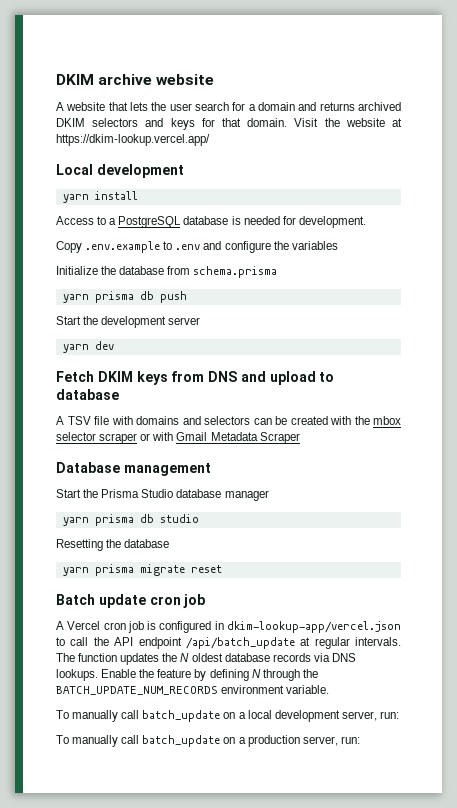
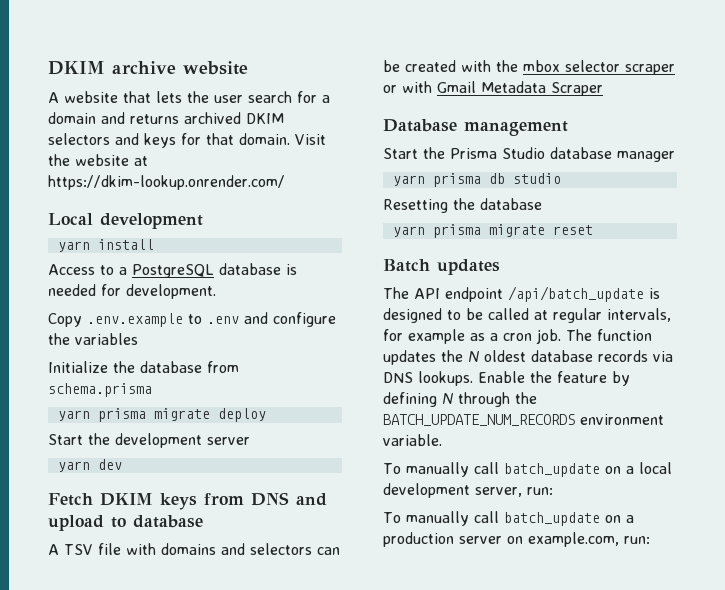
- Visit the website at https://dkim-lookup.vercel.app/
+ Visit the website at https://dkim-lookup.onrender.com/
- yarn prisma db push
+ yarn prisma migrate deploy
- Batch update cron job
- A Vercel cron job is configured in dkim-lookup-app/vercel.json to call the API endpoint /api/batch_update at regular intervals.
+ Batch updates
+ The API endpoint /api/batch_update is designed to be called at regular intervals, for example as a cron job.
- To manually call batch_update on a production server, run:
+ To manually call batch_update on a production server on example.com, run:

